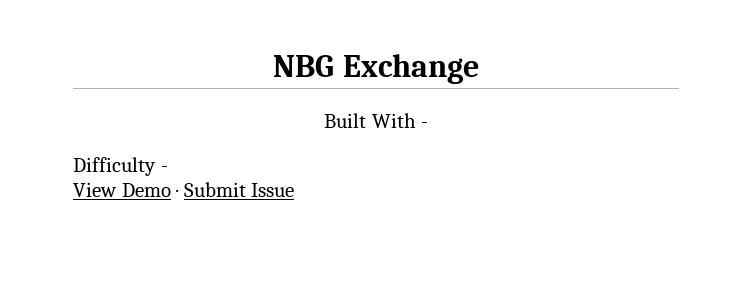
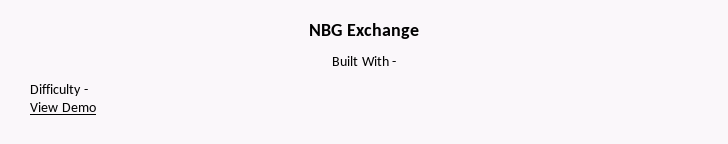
- View Demo · Submit Issue
+ View Demo

